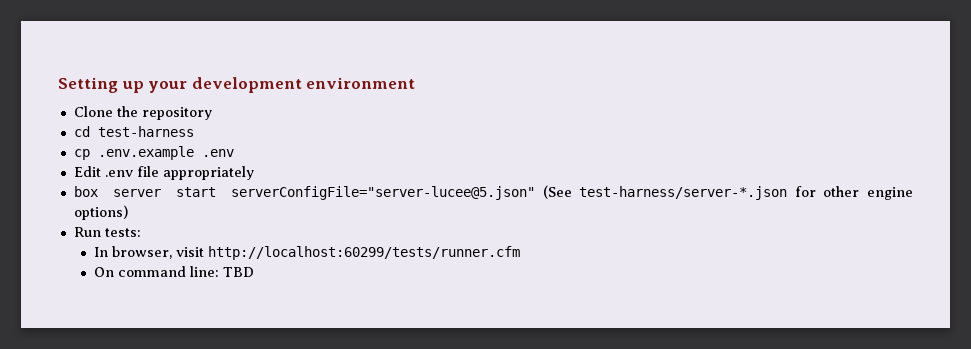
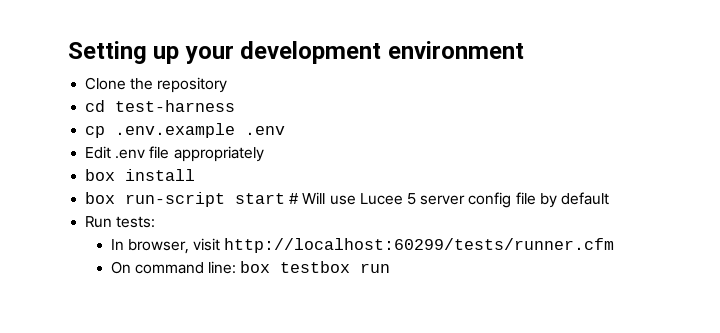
- box server start serverConfigFile="server-lucee@5.json" (See test-harness/server-*.json for other engine options)
+ box install
+ box run-script start # Will use Lucee 5 server config file by default
- On command line: TBD
+ On command line: box testbox run

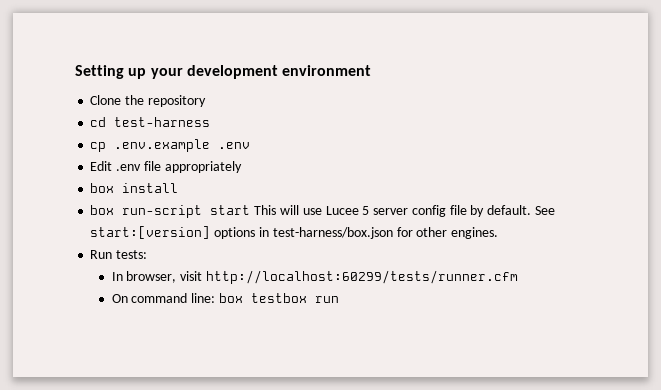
- box run-script start # Will use Lucee 5 server config file by default
+ box run-script start This will use Lucee 5 server config file by default. See start:[version] options in test-harness/box.json for other engines.

